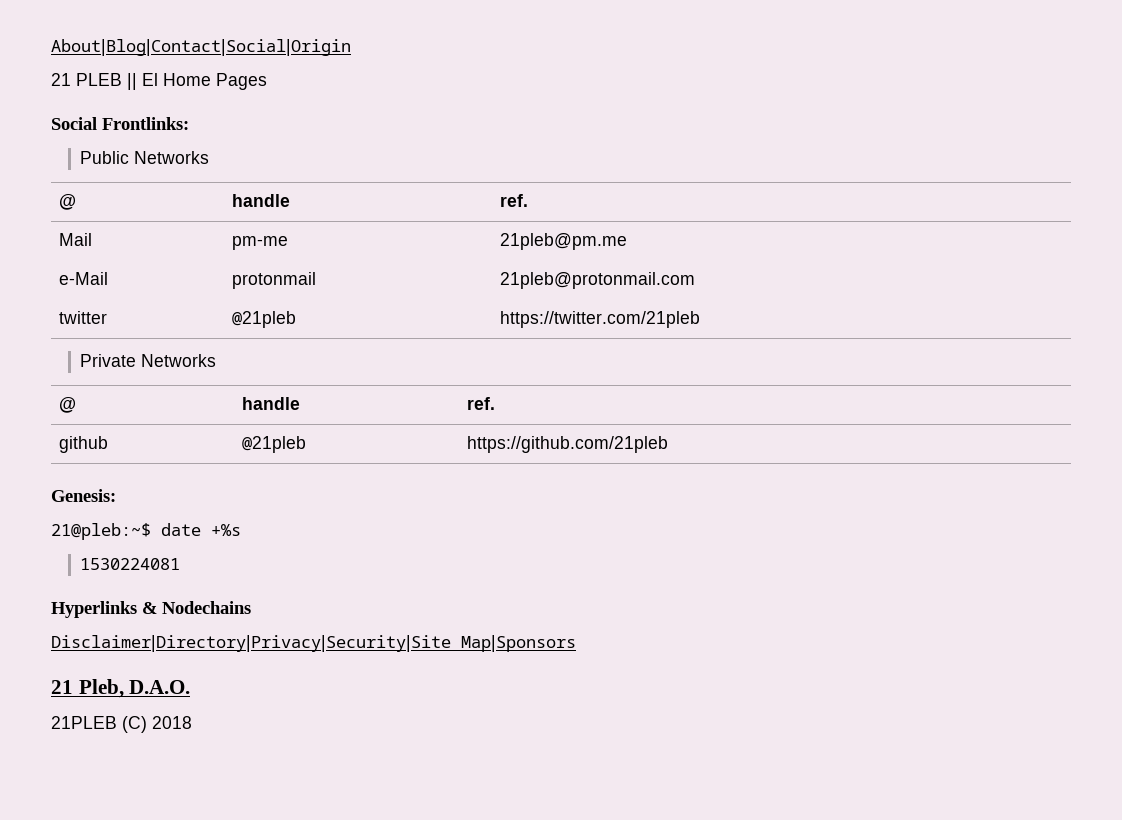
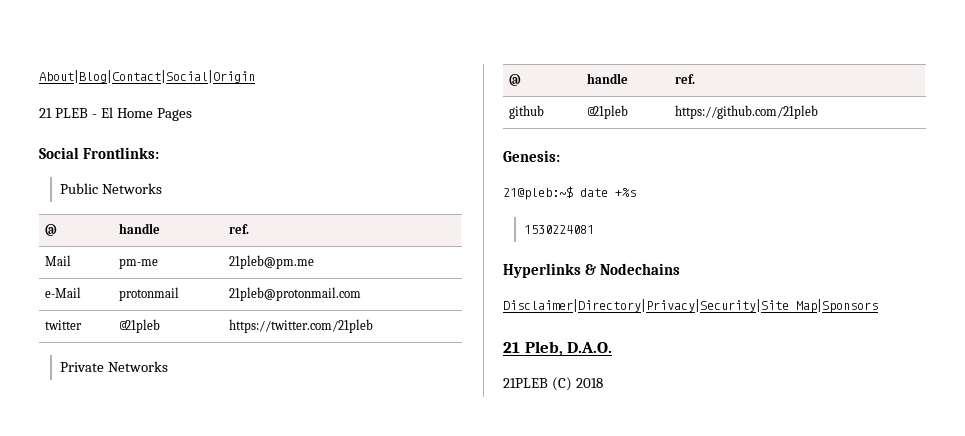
- 21 PLEB || El Home Pages
+ 21 PLEB - El Home Pages

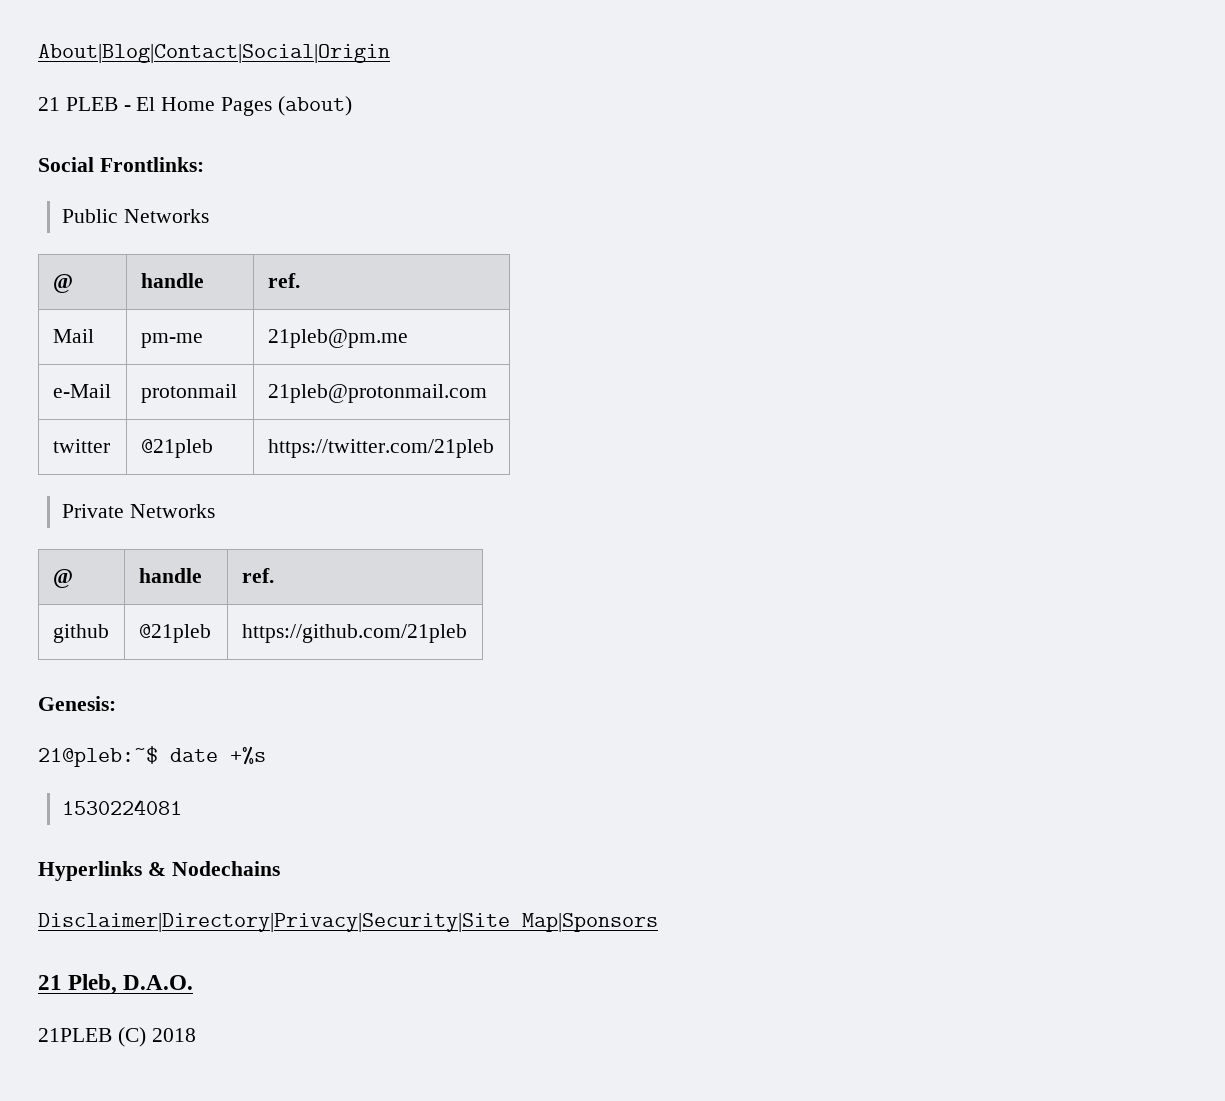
- 21 PLEB - El Home Pages
+ 21 PLEB - El Home Pages (about)

